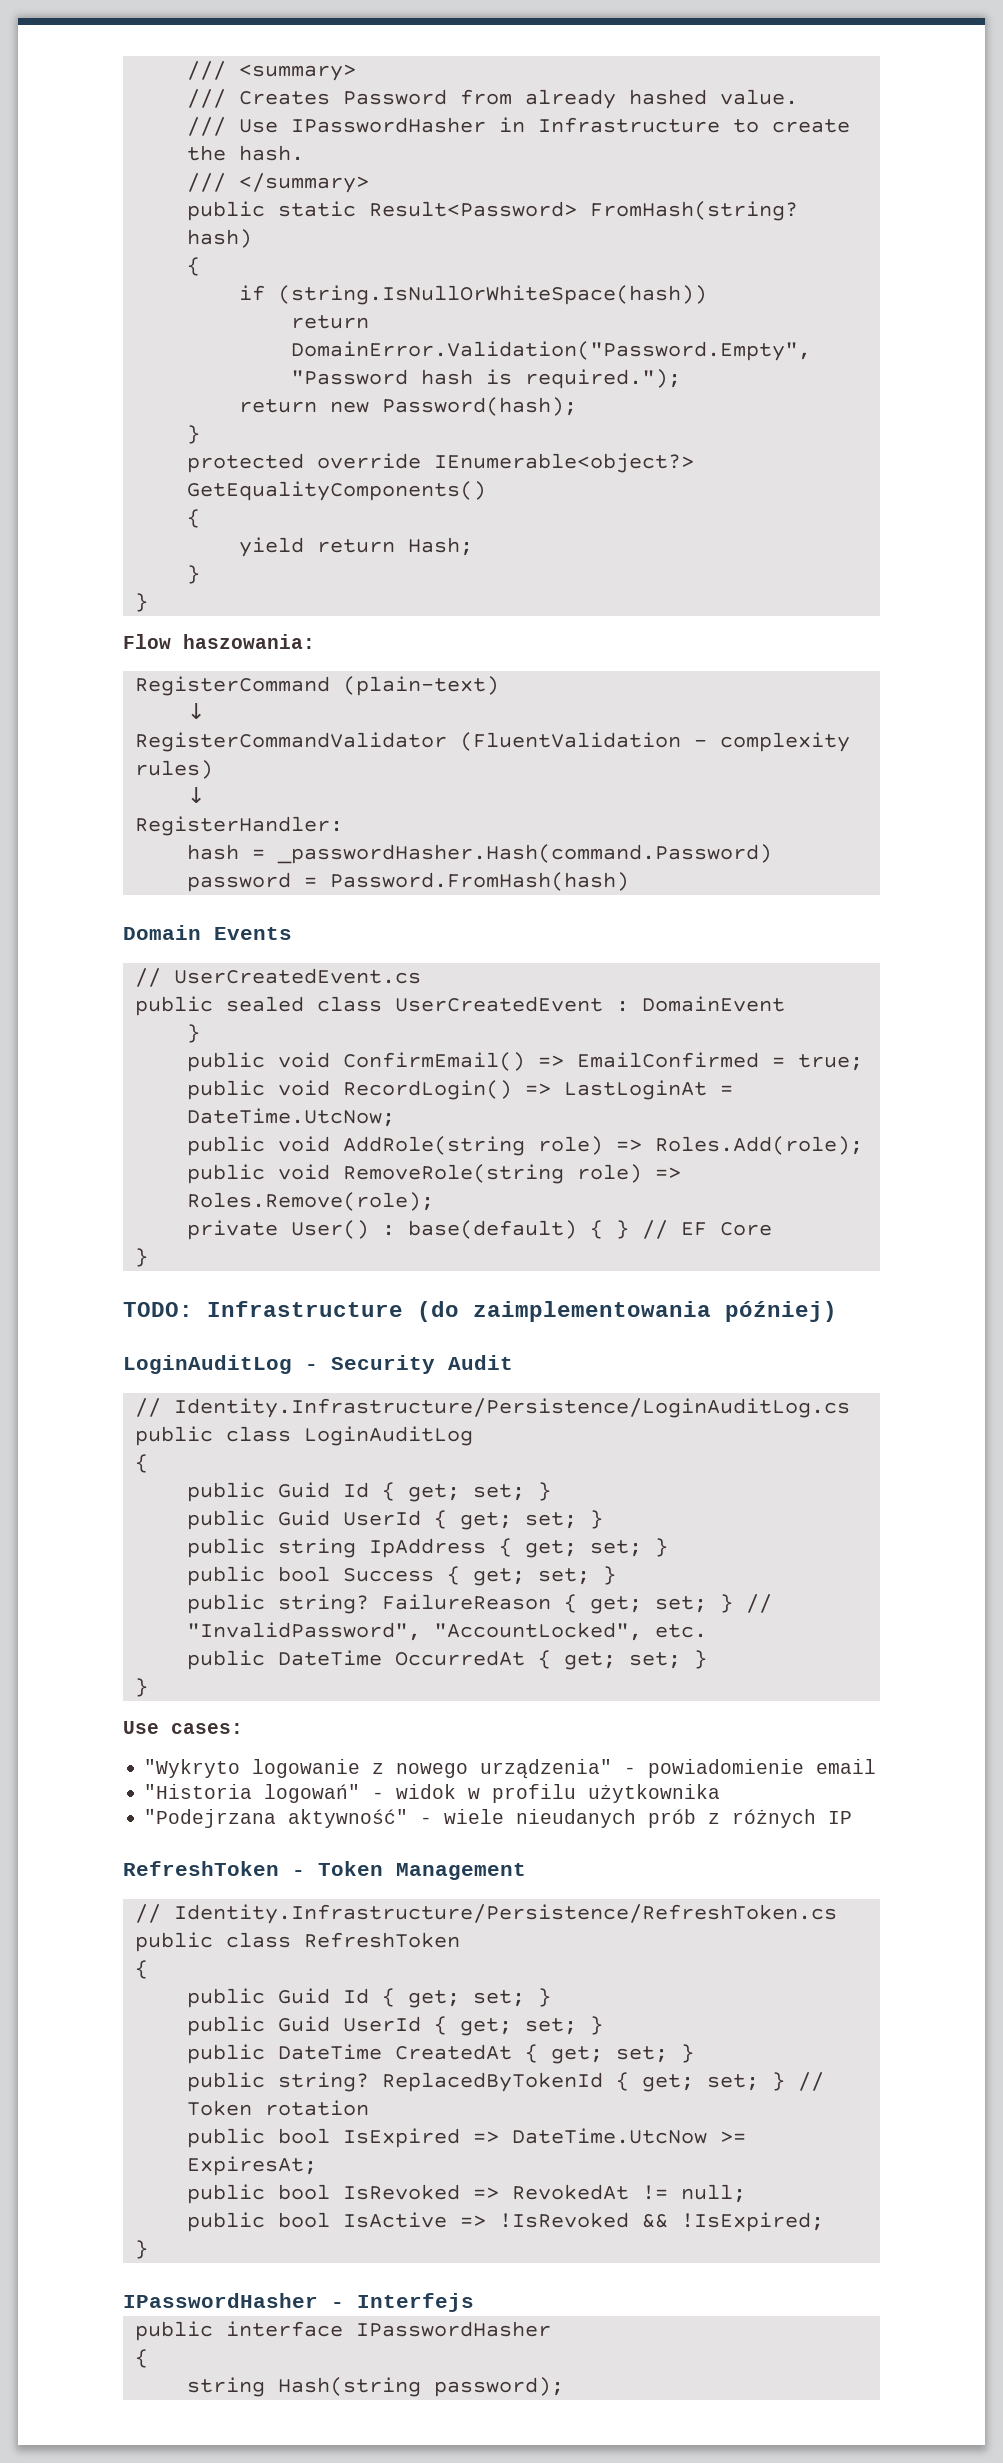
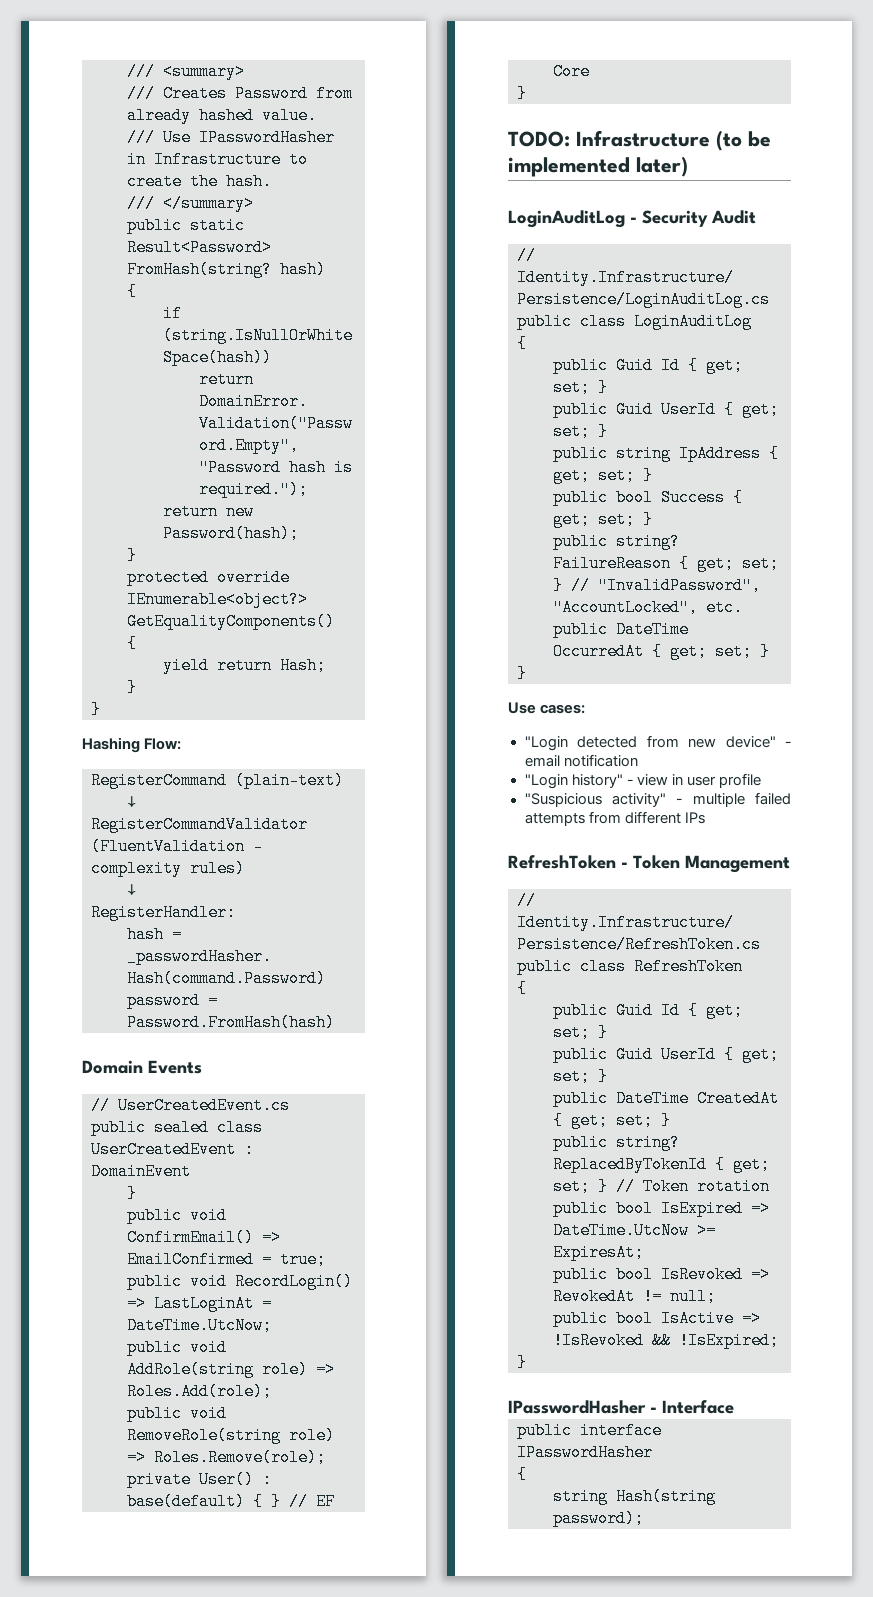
- Flow haszowania:
+ Hashing Flow:
- TODO: Infrastructure (do zaimplementowania później)
+ TODO: Infrastructure (to be implemented later)
- "Wykryto logowanie z nowego urządzenia" - powiadomienie email
- "Historia logowań" - widok w profilu użytkownika
- "Podejrzana aktywność" - wiele nieudanych prób z różnych IP
+ "Login detected from new device" - email notification
+ "Login history" - view in user profile
+ "Suspicious activity" - multiple failed attempts from different IPs
- IPasswordHasher - Interfejs
+ IPasswordHasher - Interface

